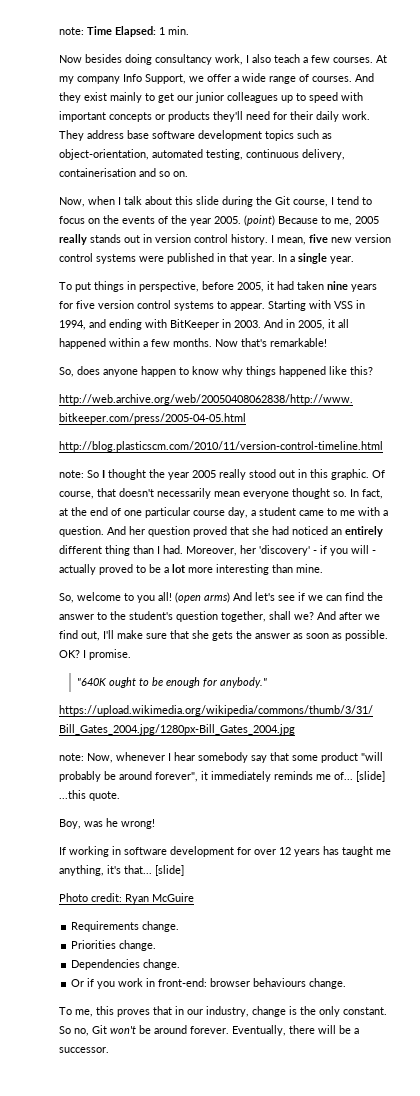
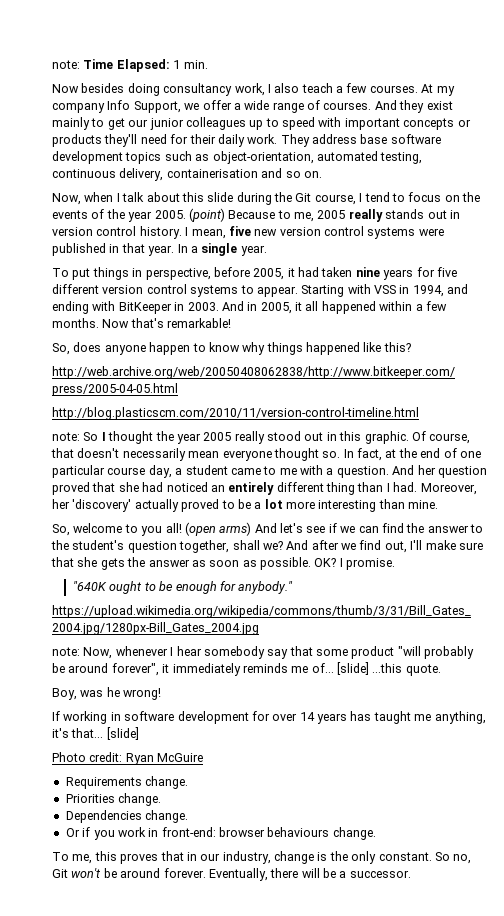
- To put things in perspective, before 2005, it had taken nine years for five version control systems to appear.
+ To put things in perspective, before 2005, it had taken nine years for five different version control systems to appear.
- Moreover, her 'discovery' - if you will - actually proved to be a lot more interesting than mine.
+ Moreover, her 'discovery' actually proved to be a lot more interesting than mine.
- If working in software development for over 12 years has taught me anything, it's that...
+ If working in software development for over 14 years has taught me anything, it's that...

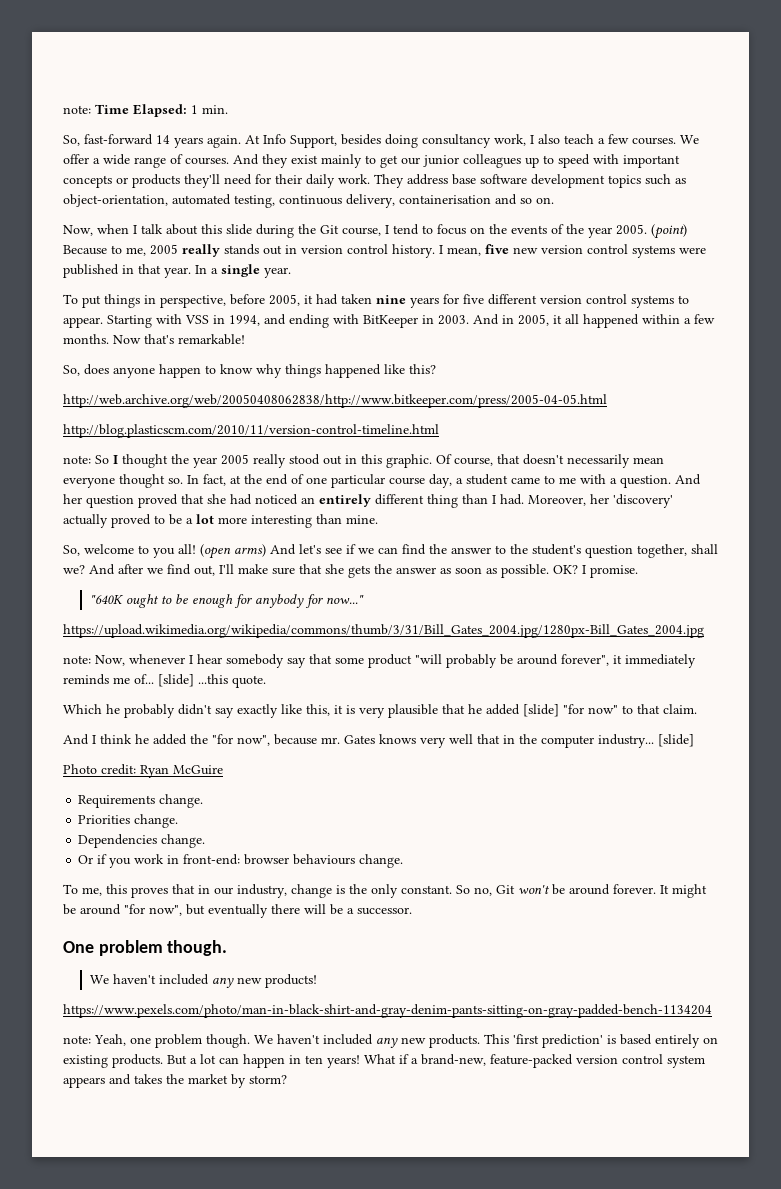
- Now besides doing consultancy work, I also teach a few courses.
+ So, fast-forward 14 years again. At Info Support, besides doing consultancy work, I also teach a few courses.
- At my company Info Support, we offer a wide range of courses.
+ We offer a wide range of courses.
- "640K ought to be enough for anybody."
+ "640K ought to be enough for anybody for now..."
- Boy, was he wrong!
- If working in software development for over 14 years has taught me anything, it's that...
+ Which he probably didn't say exactly like this, it is very plausible that he added [slide] "for now" to that claim.
+ And I think he added the "for now", because mr. Gates knows very well that in the computer industry...
- Eventually, there will be a successor.
+ It might be around "for now", but eventually there will be a successor.
+ One problem though.
+ We haven't included any new products!
+ https://www.pexels.com/photo/man-in-black-shirt-and-gray-denim-pants-sitting-on-gray-padded-bench-1134204
+ note: Yeah, one problem though. We haven't included any new products. This 'first prediction' is based entirely on existing products. But a lot can happen in ten years! What if a brand-new, feature-packed version control system appears and takes the market by storm?

